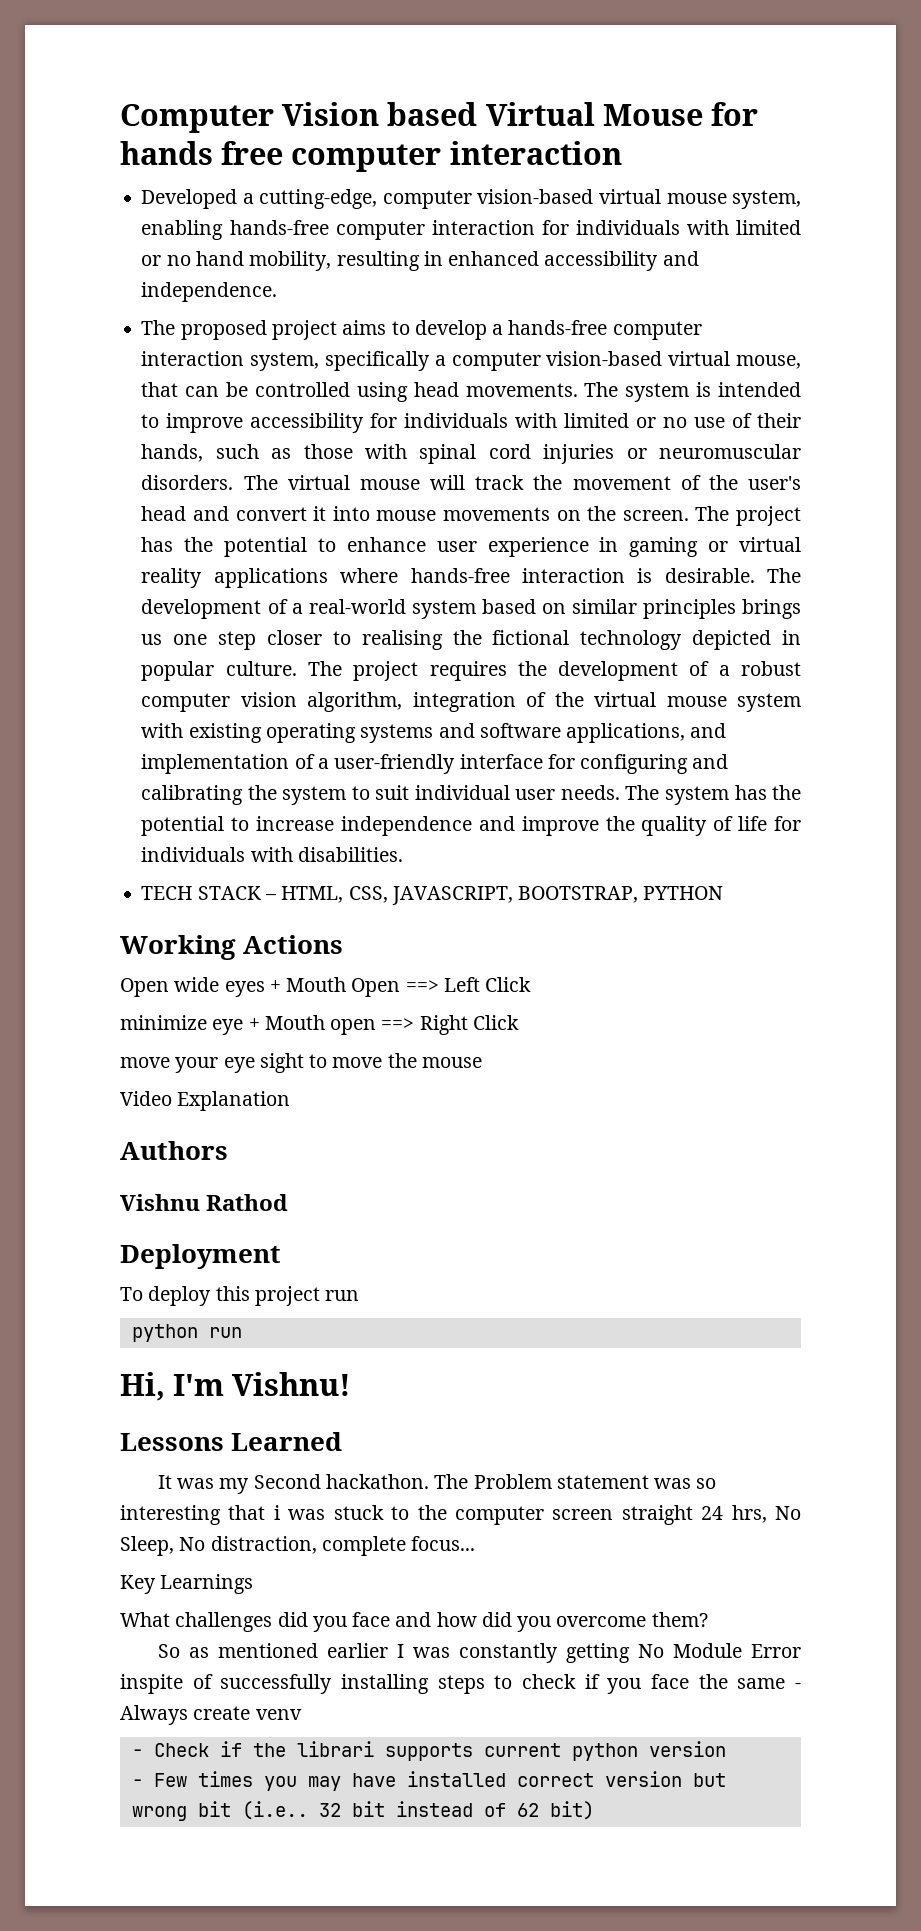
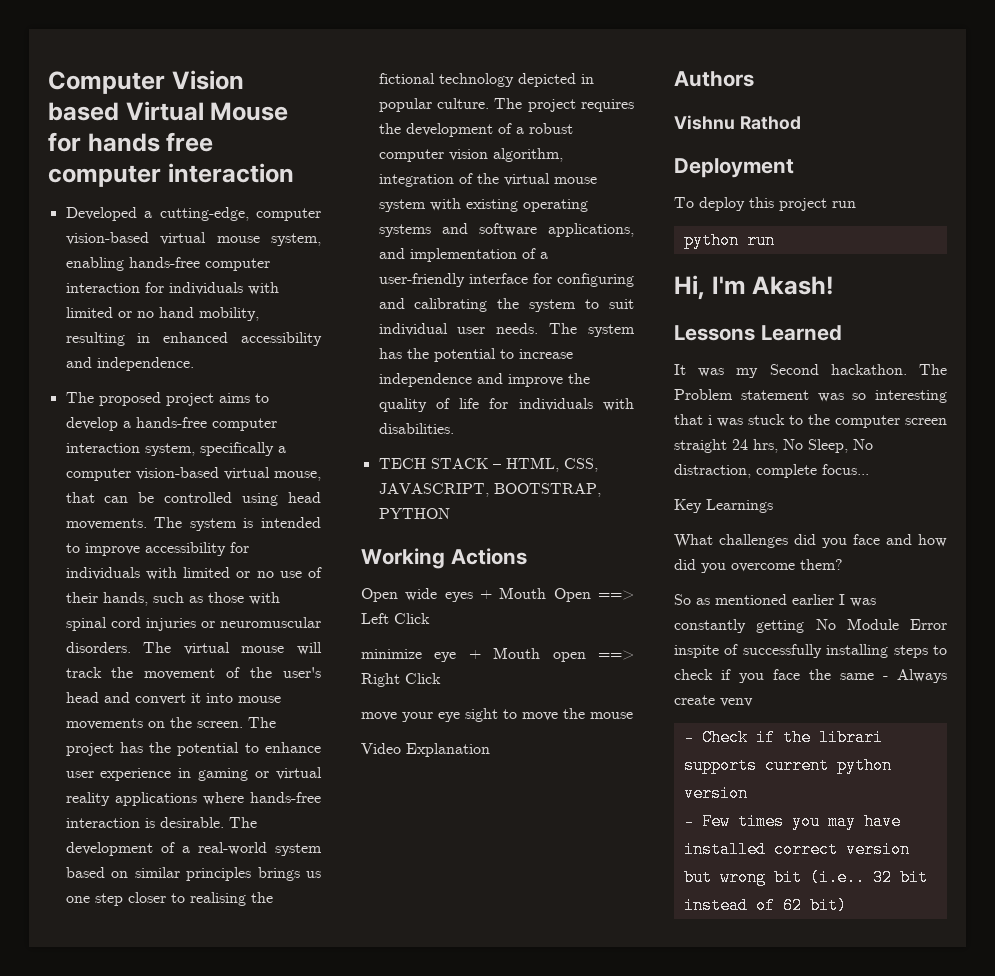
- Hi, I'm Vishnu!
+ Hi, I'm Akash!

